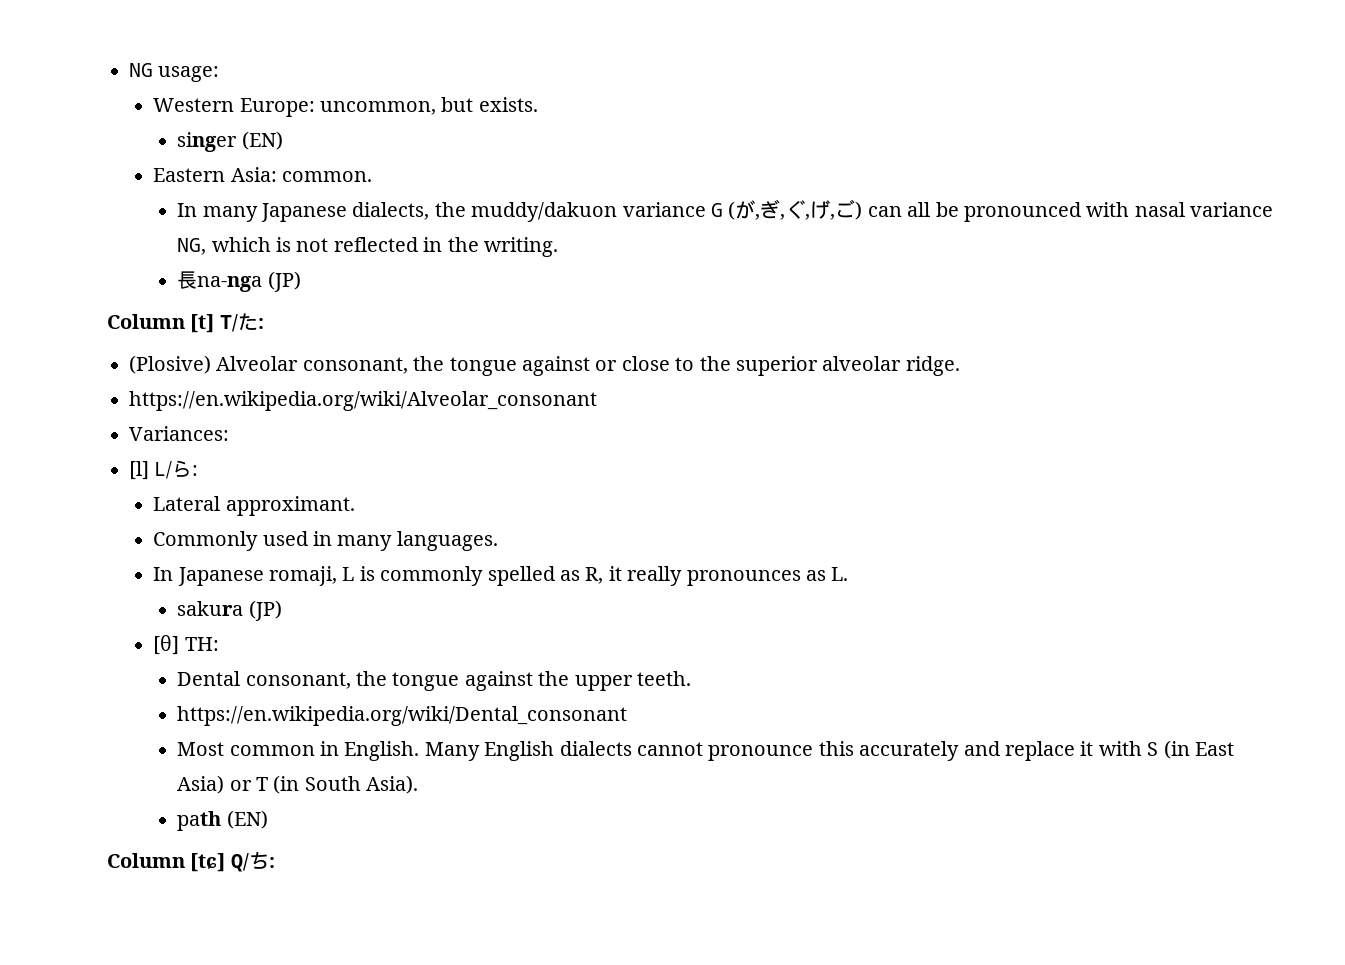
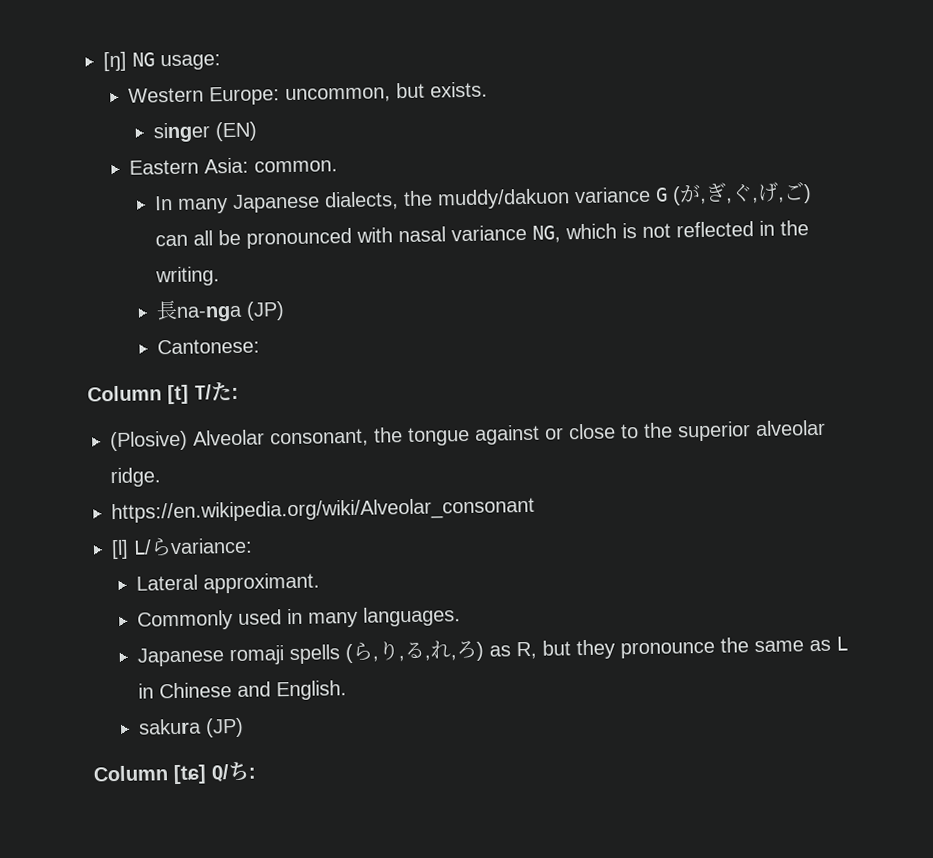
- NG usage:
+ [ŋ] NG usage:
+ Cantonese:
- Variances:
- [l] L/ら:
+ [l] L/らvariance:
- In Japanese romaji, L is commonly spelled as R, it really pronounces as L.
+ Japanese romaji spells (ら,り,る,れ,ろ) as R, but they pronounce the same as L in Chinese and English.
  sakura (JP)
- [θ] TH:
- Dental consonant, the tongue against the upper teeth.
- https://en.wikipedia.org/wiki/Dental_consonant
- Most common in English. Many English dialects cannot pronounce this accurately and replace it with S (in East Asia) or T (in South Asia).
- path (EN)

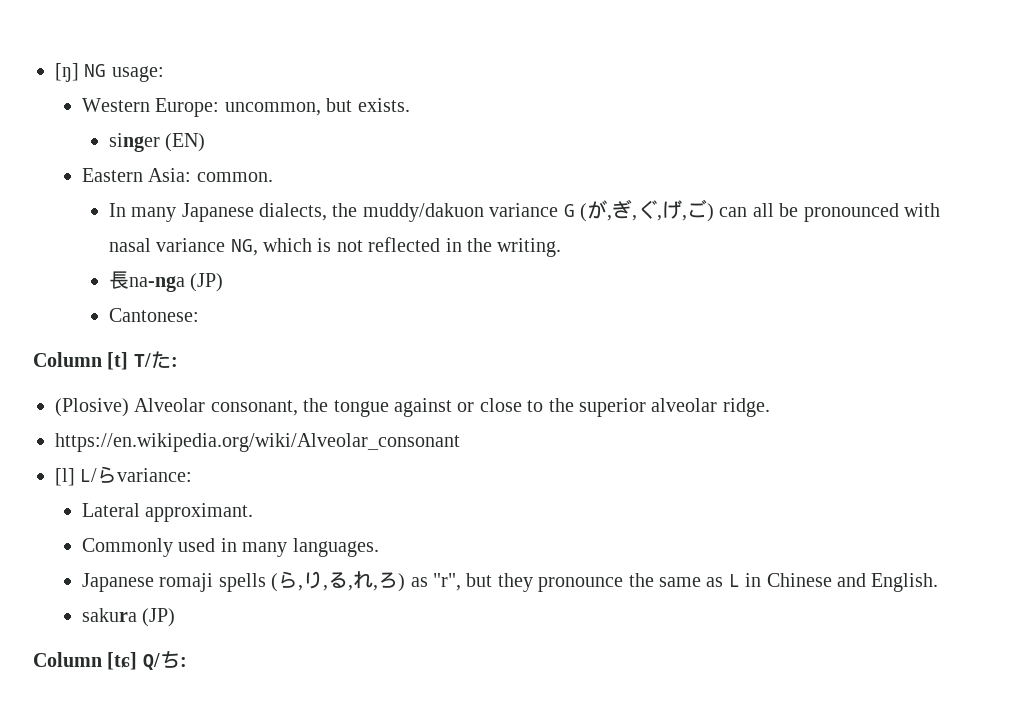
- Japanese romaji spells (ら,り,る,れ,ろ) as R, but they pronounce the same as L in Chinese and English.
+ Japanese romaji spells (ら,り,る,れ,ろ) as "r", but they pronounce the same as L in Chinese and English.

